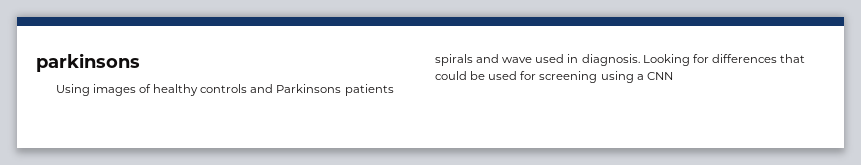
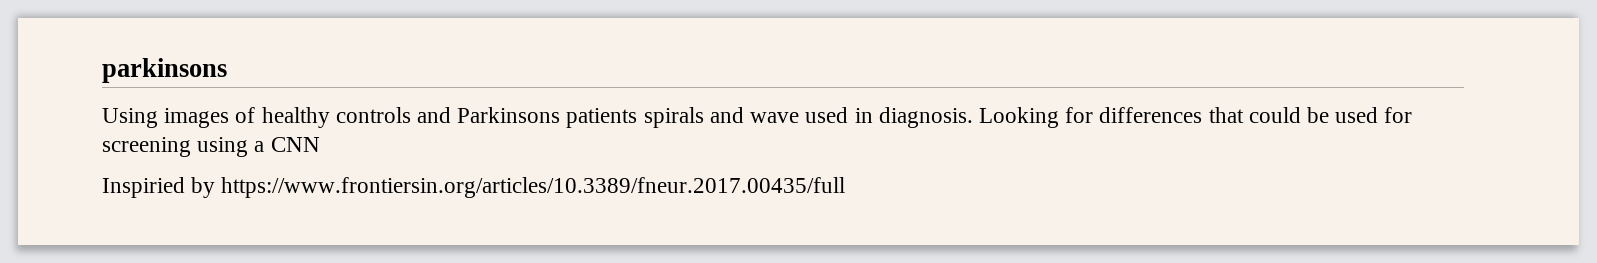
+ Inspiried by https://www.frontiersin.org/articles/10.3389/fneur.2017.00435/full

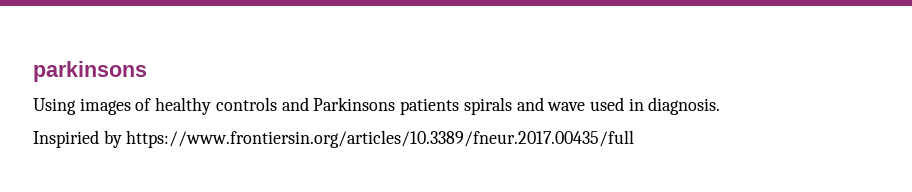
- Looking for differences that could be used for screening using a CNN

